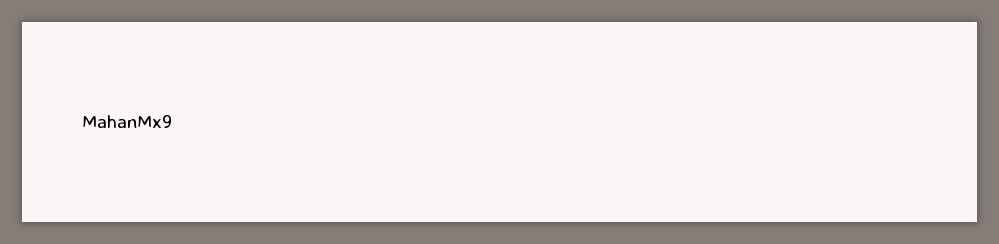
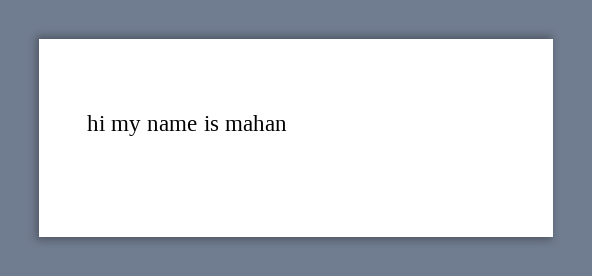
- MahanMx9
+ hi my name is mahan

